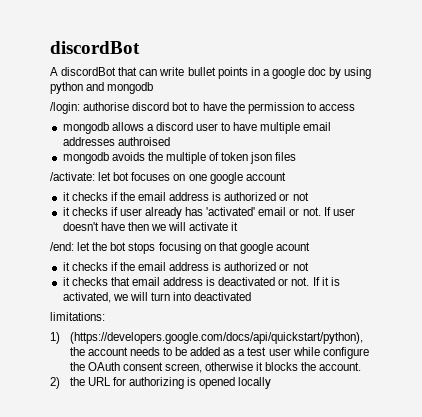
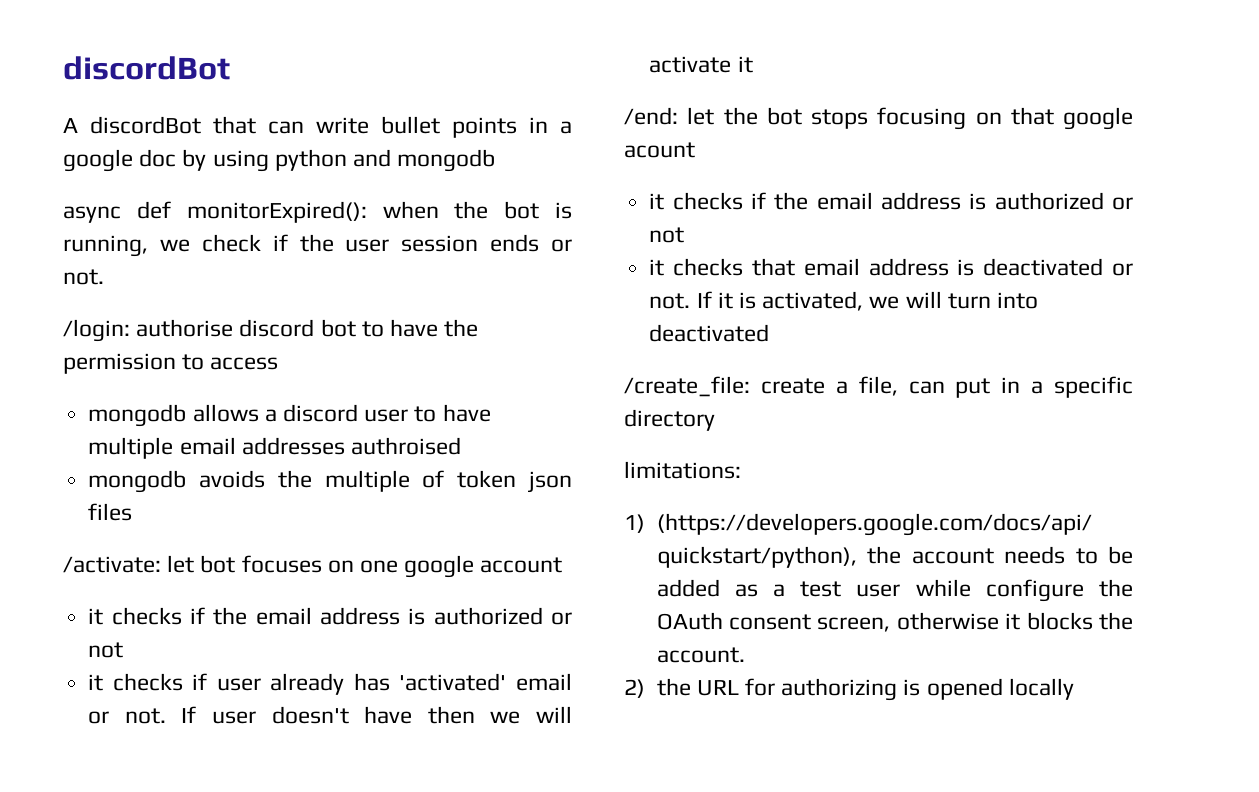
+ async def monitorExpired(): when the bot is running, we check if the user session ends or not.
+ /create_file: create a file, can put in a specific directory

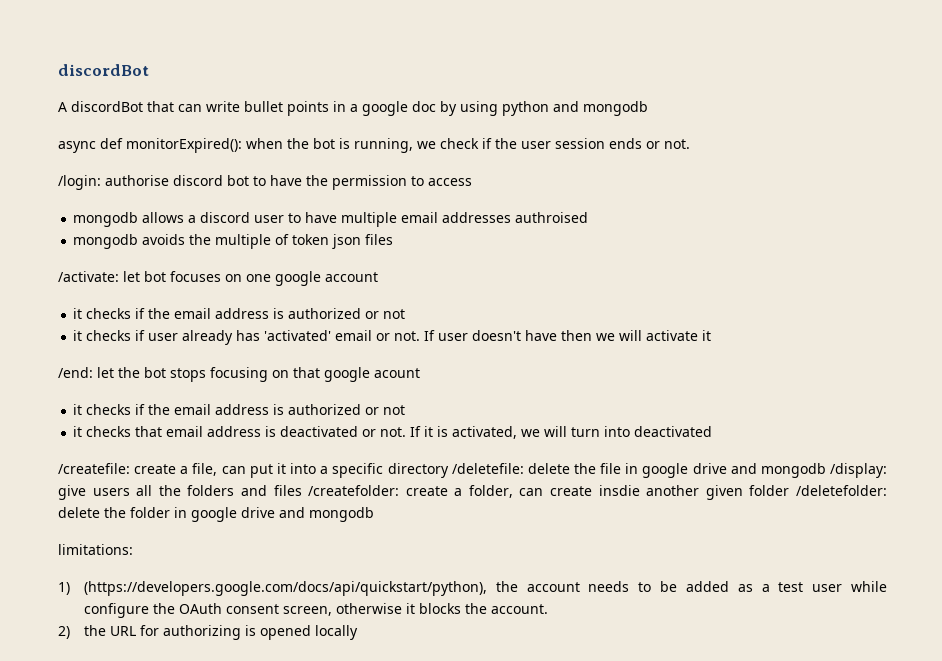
- /create_file: create a file, can put in a specific directory
+ /createfile: create a file, can put it into a specific directory /deletefile: delete the file in google drive and mongodb /display: give users all the folders and files /createfolder: create a folder, can create insdie another given folder /deletefolder: delete the folder in google drive and mongodb

